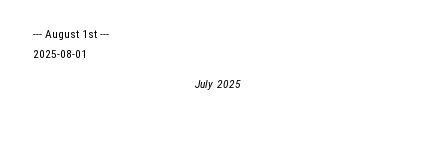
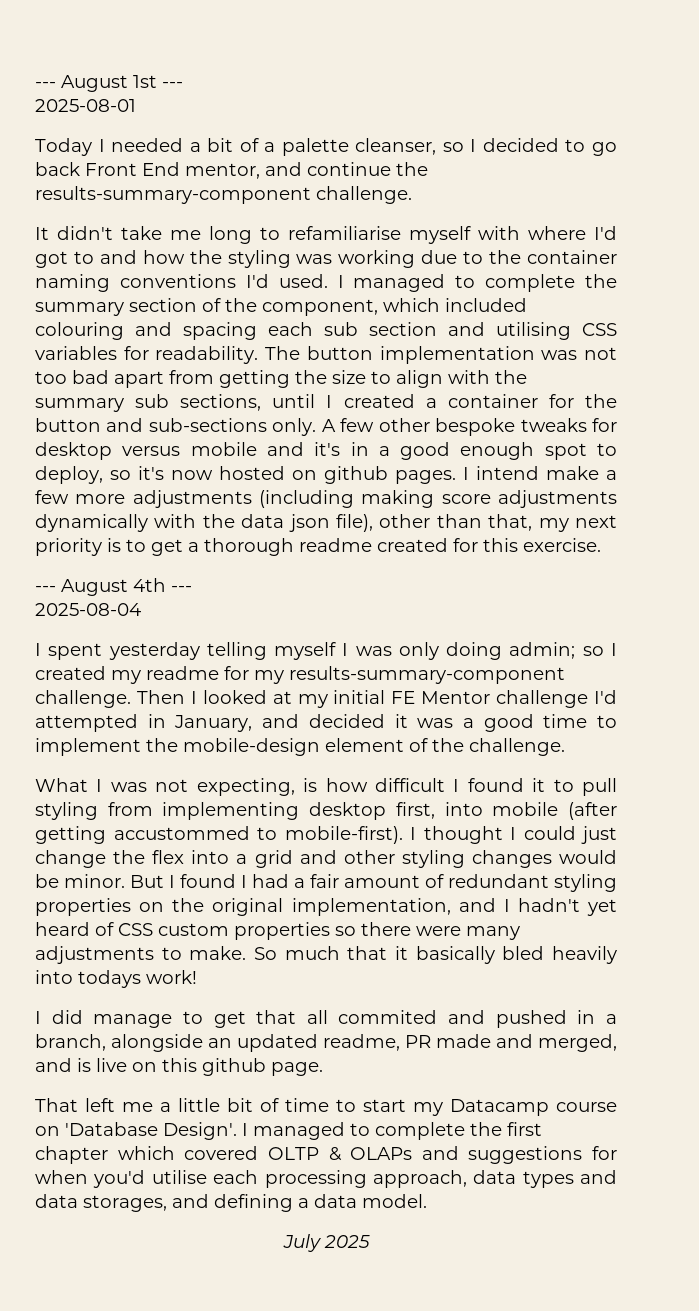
+ Today I needed a bit of a palette cleanser, so I decided to go back Front End mentor, and continue the results-summary-component challenge.
+ It didn't take me long to refamiliarise myself with where I'd got to and how the styling was working due to the container naming conventions I'd used. I managed to complete the summary section of the component, which included colouring and spacing each sub section and utilising CSS variables for readability. The button implementation was not too bad apart from getting the size to align with the summary sub sections, until I created a container for the button and sub-sections only. A few other bespoke tweaks for desktop versus mobile and it's in a good enough spot to deploy, so it's now hosted on github pages. I intend make a few more adjustments (including making score adjustments dynamically with the data json file), other than that, my next priority is to get a thorough readme created for this exercise.
+ --- August 4th ---
+ 2025-08-04
+ I spent yesterday telling myself I was only doing admin; so I created my readme for my results-summary-component challenge. Then I looked at my initial FE Mentor challenge I'd attempted in January, and decided it was a good time to implement the mobile-design element of the challenge.
+ What I was not expecting, is how difficult I found it to pull styling from implementing desktop first, into mobile (after getting accustommed to mobile-first). I thought I could just change the flex into a grid and other styling changes would be minor. But I found I had a fair amount of redundant styling properties on the original implementation, and I hadn't yet heard of CSS custom properties so there were many adjustments to make. So much that it basically bled heavily into todays work!
+ I did manage to get that all commited and pushed in a branch, alongside an updated readme, PR made and merged, and is live on this github page.
+ That left me a little bit of time to start my Datacamp course on 'Database Design'. I managed to complete the first chapter which covered OLTP & OLAPs and suggestions for when you'd utilise each processing approach, data types and data storages, and defining a data model.

